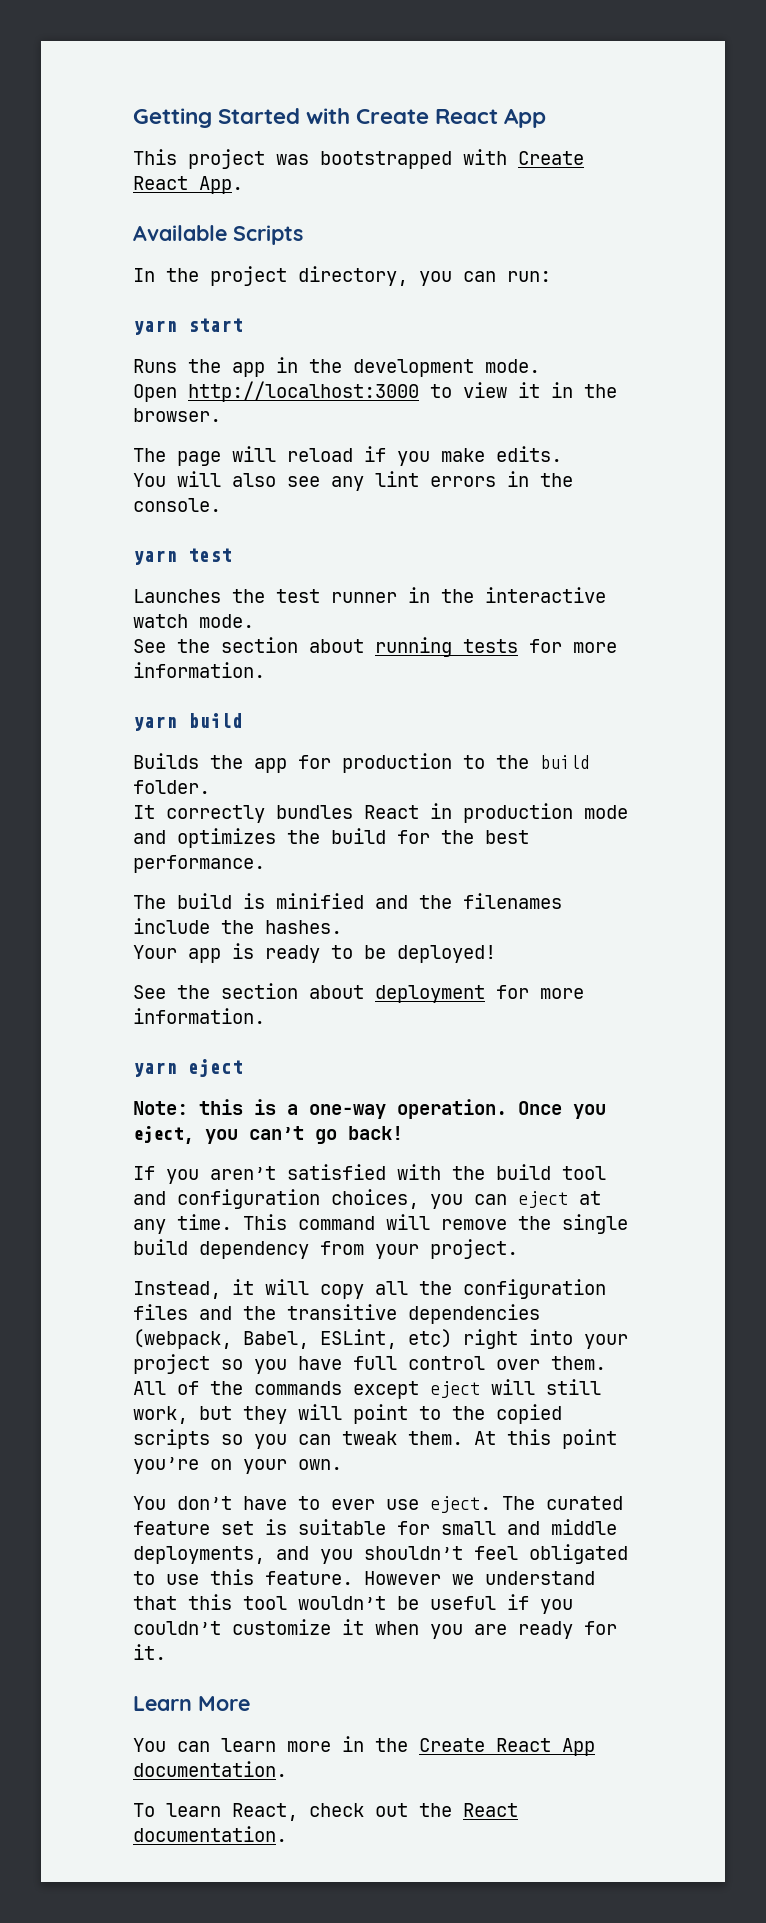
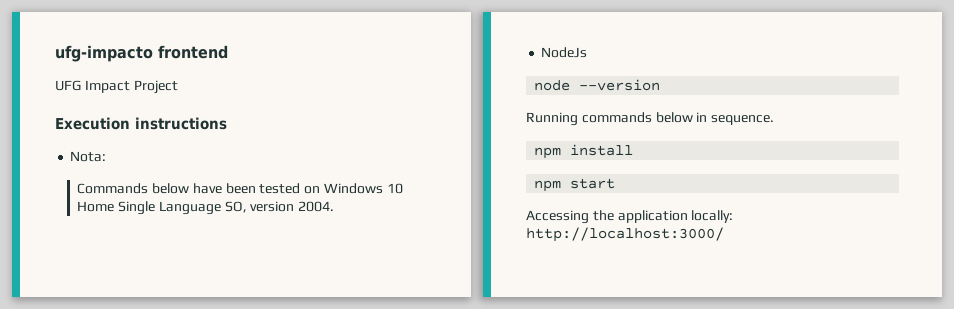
- Getting Started with Create React App
- This project was bootstrapped with Create React App.
- Available Scripts
- In the project directory, you can run:
- yarn start
- Runs the app in the development mode.
- Open http://localhost:3000 to view it in the browser.
- The page will reload if you make edits.
- You will also see any lint errors in the console.
- yarn test
- Launches the test runner in the interactive watch mode.
- See the section about running tests for more information.
- yarn build
- Builds the app for production to the build folder.
- It correctly bundles React in production mode and optimizes the build for the best performance.
- The build is minified and the filenames include the hashes.
- Your app is ready to be deployed!
- See the section about deployment for more information.
- yarn eject
- Note: this is a one-way operation. Once you eject, you can’t go back!
- If you aren’t satisfied with the build tool and configuration choices, you can eject at any time. This command will remove the single build dependency from your project.
- Instead, it will copy all the configuration files and the transitive dependencies (webpack, Babel, ESLint, etc) right into your project so you have full control over them. All of the commands except eject will still work, but they will point to the copied scripts so you can tweak them. At this point you’re on your own.
- You don’t have to ever use eject. The curated feature set is suitable for small and middle deployments, and you shouldn’t feel obligated to use this feature. However we understand that this tool wouldn’t be useful if you couldn’t customize it when you are ready for it.
- Learn More
- You can learn more in the Create React App documentation.
- To learn React, check out the React documentation.
+ ufg-impacto frontend
+ UFG Impact Project
+ Execution instructions
+ Nota:
+ Commands below have been tested on Windows 10 Home Single Language SO, version 2004.
+ NodeJs
+ node --version
+ Running commands below in sequence.
+ npm install
+ npm start
+ Accessing the application locally: http://localhost:3000/

